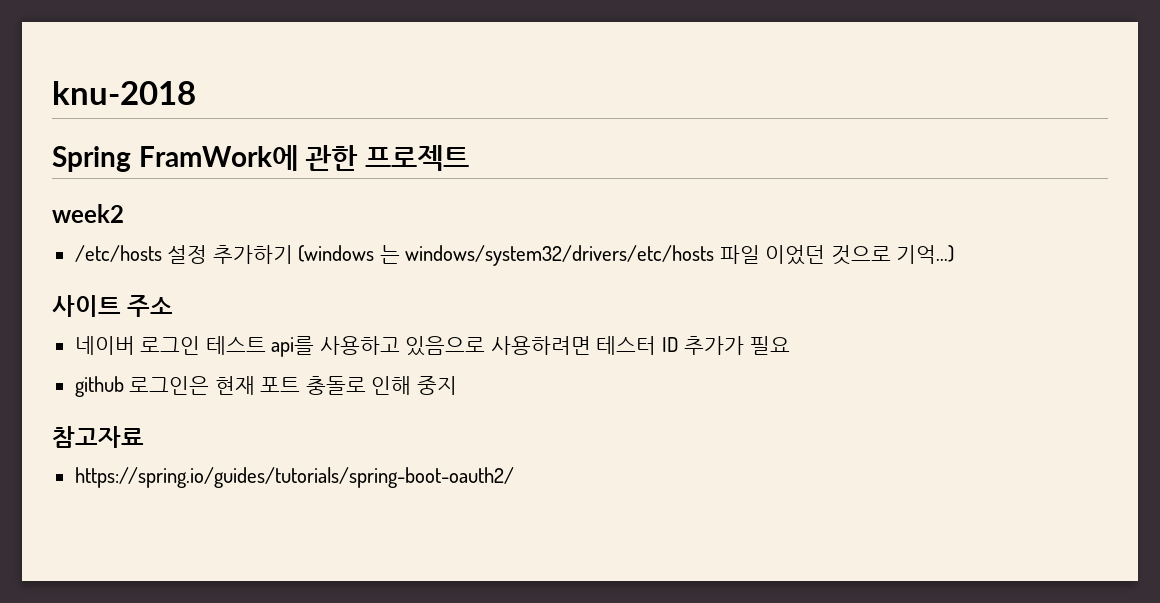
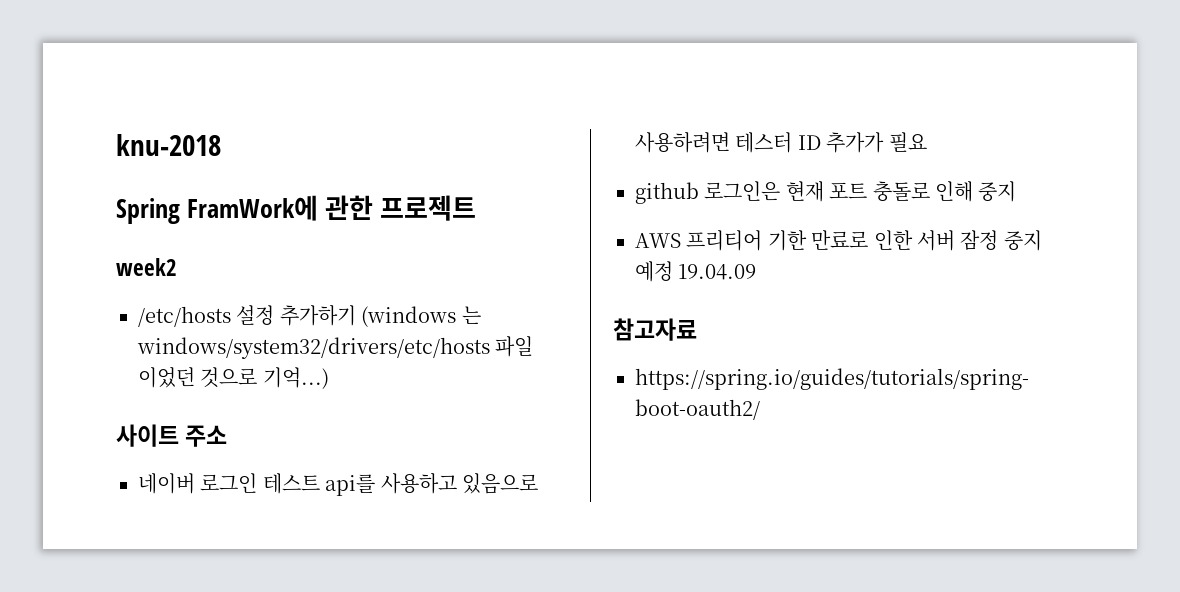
+ AWS 프리티어 기한 만료로 인한 서버 잠정 중지 예정 19.04.09

